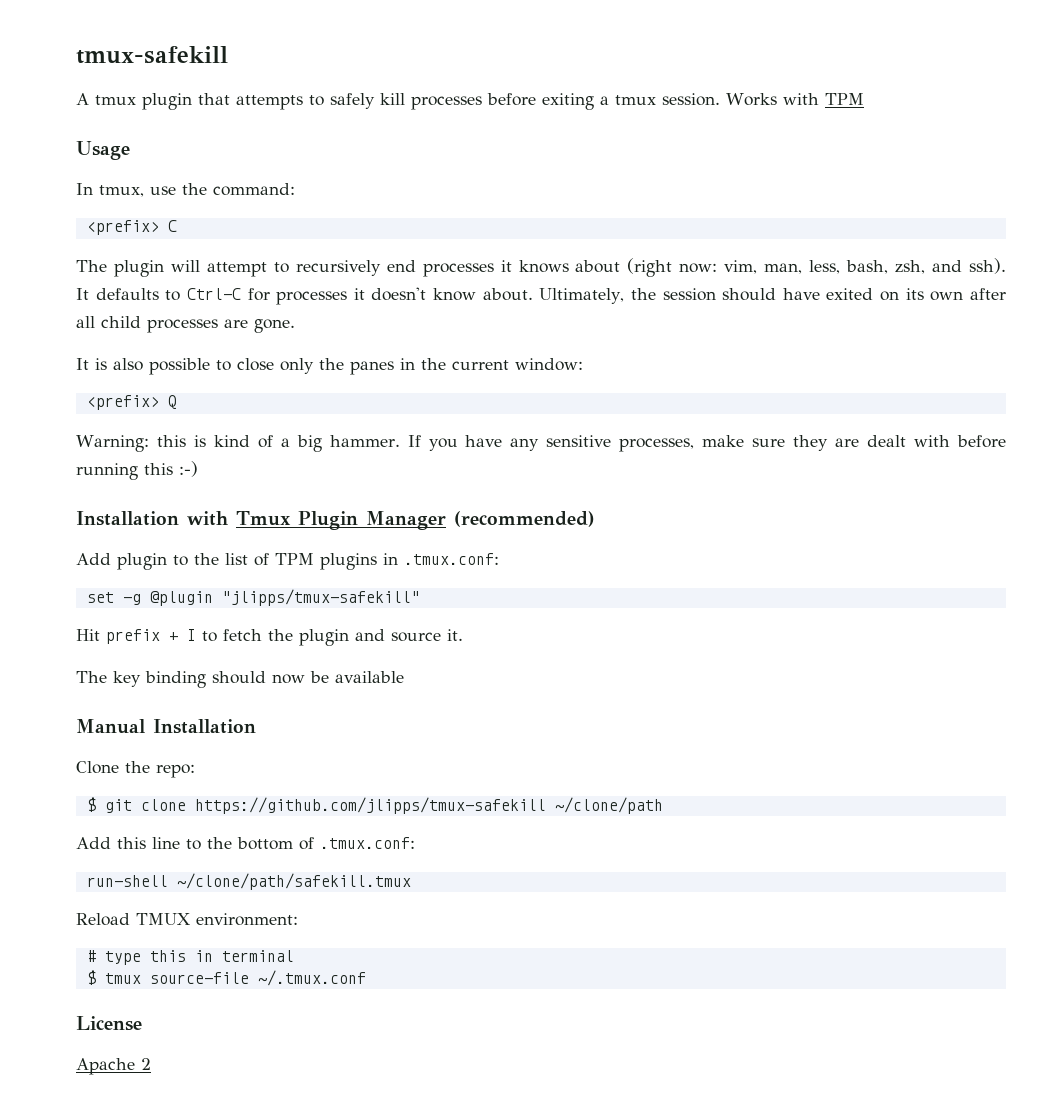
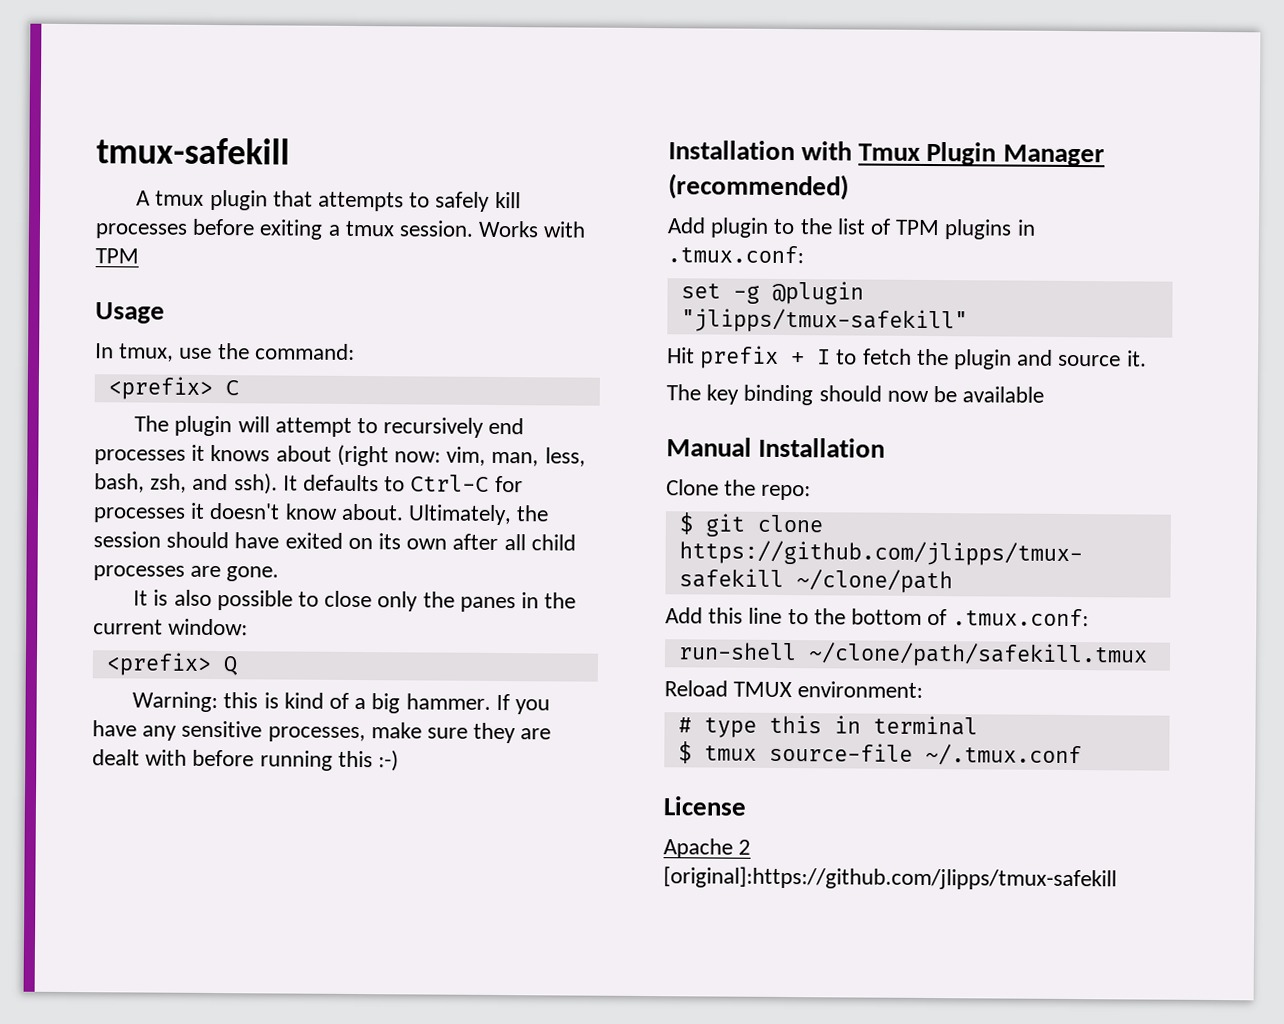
- Apache 2
+ Apache 2 [original]:https://github.com/jlipps/tmux-safekill

